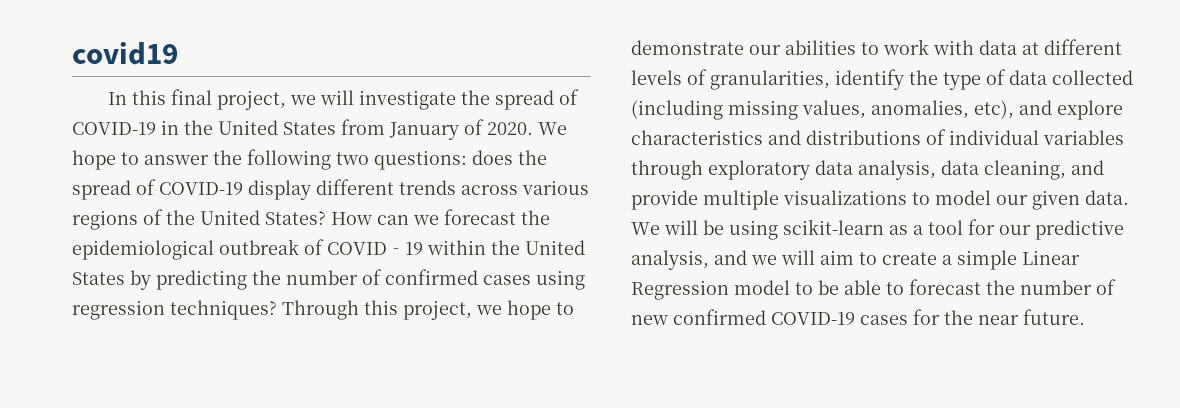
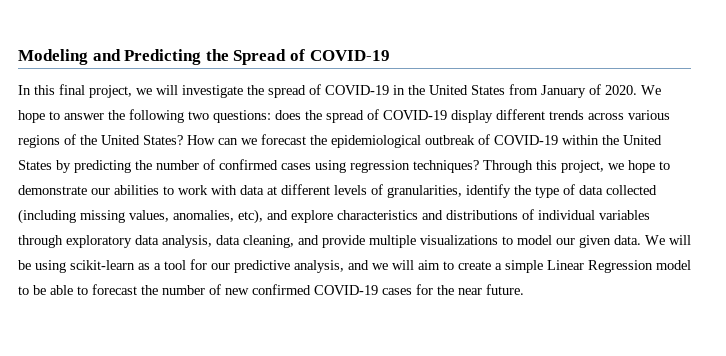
- covid19
+ Modeling and Predicting the Spread of COVID-19

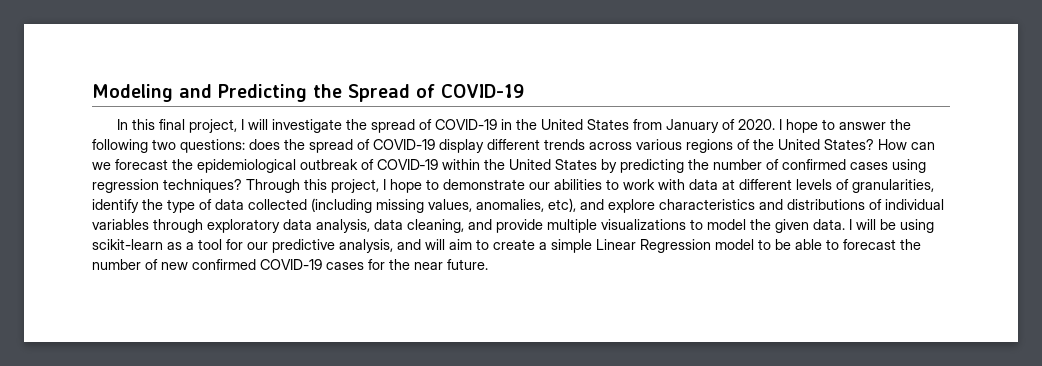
- In this final project, we will investigate the spread of COVID-19 in the United States from January of 2020.
+ In this final project, I will investigate the spread of COVID-19 in the United States from January of 2020.
- We hope to answer the following two questions: does the spread of COVID-19 display different trends across various regions of the United States?
+ I hope to answer the following two questions: does the spread of COVID-19 display different trends across various regions of the United States?
- Through this project, we hope to demonstrate our abilities to work with data at different levels of granularities, identify the type of data collected (including missing values, anomalies, etc), and explore characteristics and distributions of individual variables through exploratory data analysis, data cleaning, and provide multiple visualizations to model our given data.
+ Through this project, I hope to demonstrate our abilities to work with data at different levels of granularities, identify the type of data collected (including missing values, anomalies, etc), and explore characteristics and distributions of individual variables through exploratory data analysis, data cleaning, and provide multiple visualizations to model the given data.
- We will be using scikit-learn as a tool for our predictive analysis, and we will aim to create a simple Linear Regression model to be able to forecast the number of new confirmed COVID-19 cases for the near future.
+ I will be using scikit-learn as a tool for our predictive analysis, and will aim to create a simple Linear Regression model to be able to forecast the number of new confirmed COVID-19 cases for the near future.

